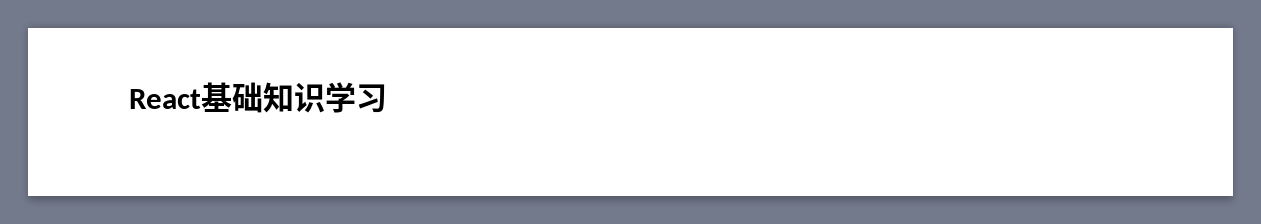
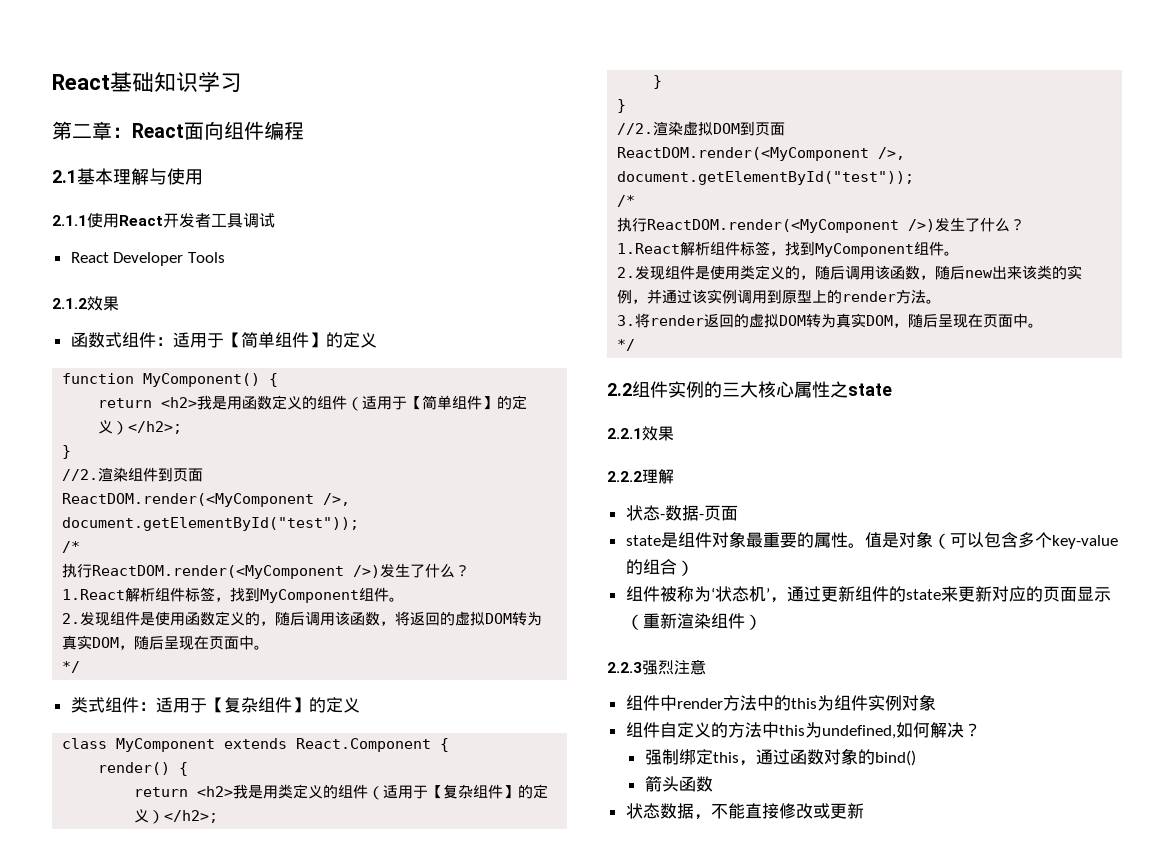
+ 第二章：React面向组件编程
+ 2.1基本理解与使用
+ 2.1.1使用React开发者工具调试
+ React Developer Tools
+ 2.1.2效果
+ 函数式组件：适用于【简单组件】的定义
+ function MyComponent() {
+ return <h2>我是用函数定义的组件（适用于【简单组件】的定义）</h2>;
+ }
+ //2.渲染组件到页面
+ ReactDOM.render(<MyComponent />, document.getElementById("test"));
+ /*
+ 执行ReactDOM.render(<MyComponent />)发生了什么？
+ 1.React解析组件标签，找到MyComponent组件。
+ 2.发现组件是使用函数定义的，随后调用该函数，将返回的虚拟DOM转为真实DOM，随后呈现在页面中。
+ */
+ 类式组件：适用于【复杂组件】的定义
+ class MyComponent extends React.Component {
+ render() {
+ return <h2>我是用类定义的组件（适用于【复杂组件】的定义）</h2>;
+ }
+ }
+ //2.渲染虚拟DOM到页面
+ ReactDOM.render(<MyComponent />, document.getElementById("test"));
+ /*
+ 执行ReactDOM.render(<MyComponent />)发生了什么？
+ 1.React解析组件标签，找到MyComponent组件。
+ 2.发现组件是使用类定义的，随后调用该函数，随后new出来该类的实例，并通过该实例调用到原型上的render方法。
+ 3.将render返回的虚拟DOM转为真实DOM，随后呈现在页面中。
+ */
+ 2.2组件实例的三大核心属性之state
+ 2.2.1效果
+ 2.2.2理解
+ 状态-数据-页面
+ state是组件对象最重要的属性。值是对象（可以包含多个key-value的组合）
+ 组件被称为‘状态机’，通过更新组件的state来更新对应的页面显示（重新渲染组件）
+ 2.2.3强烈注意
+ 组件中render方法中的this为组件实例对象
+ 组件自定义的方法中this为undefined,如何解决？
+ 强制绑定this，通过函数对象的bind()
+ 箭头函数
+ 状态数据，不能直接修改或更新

